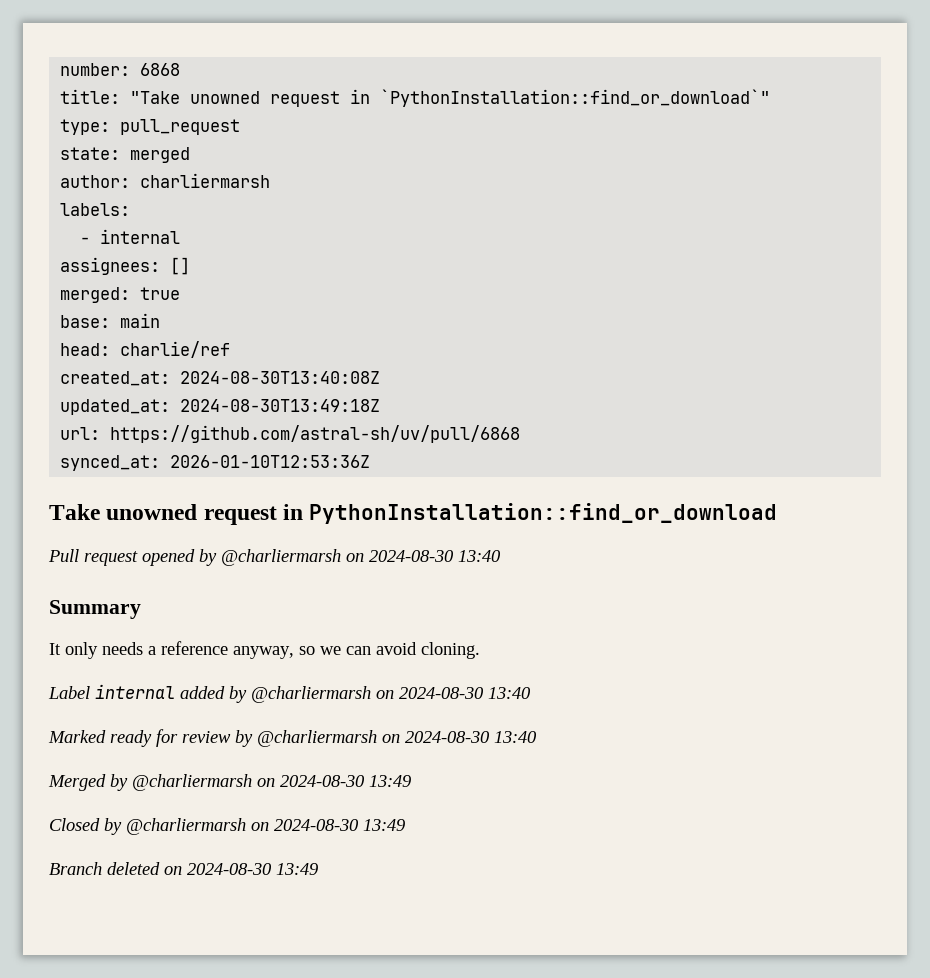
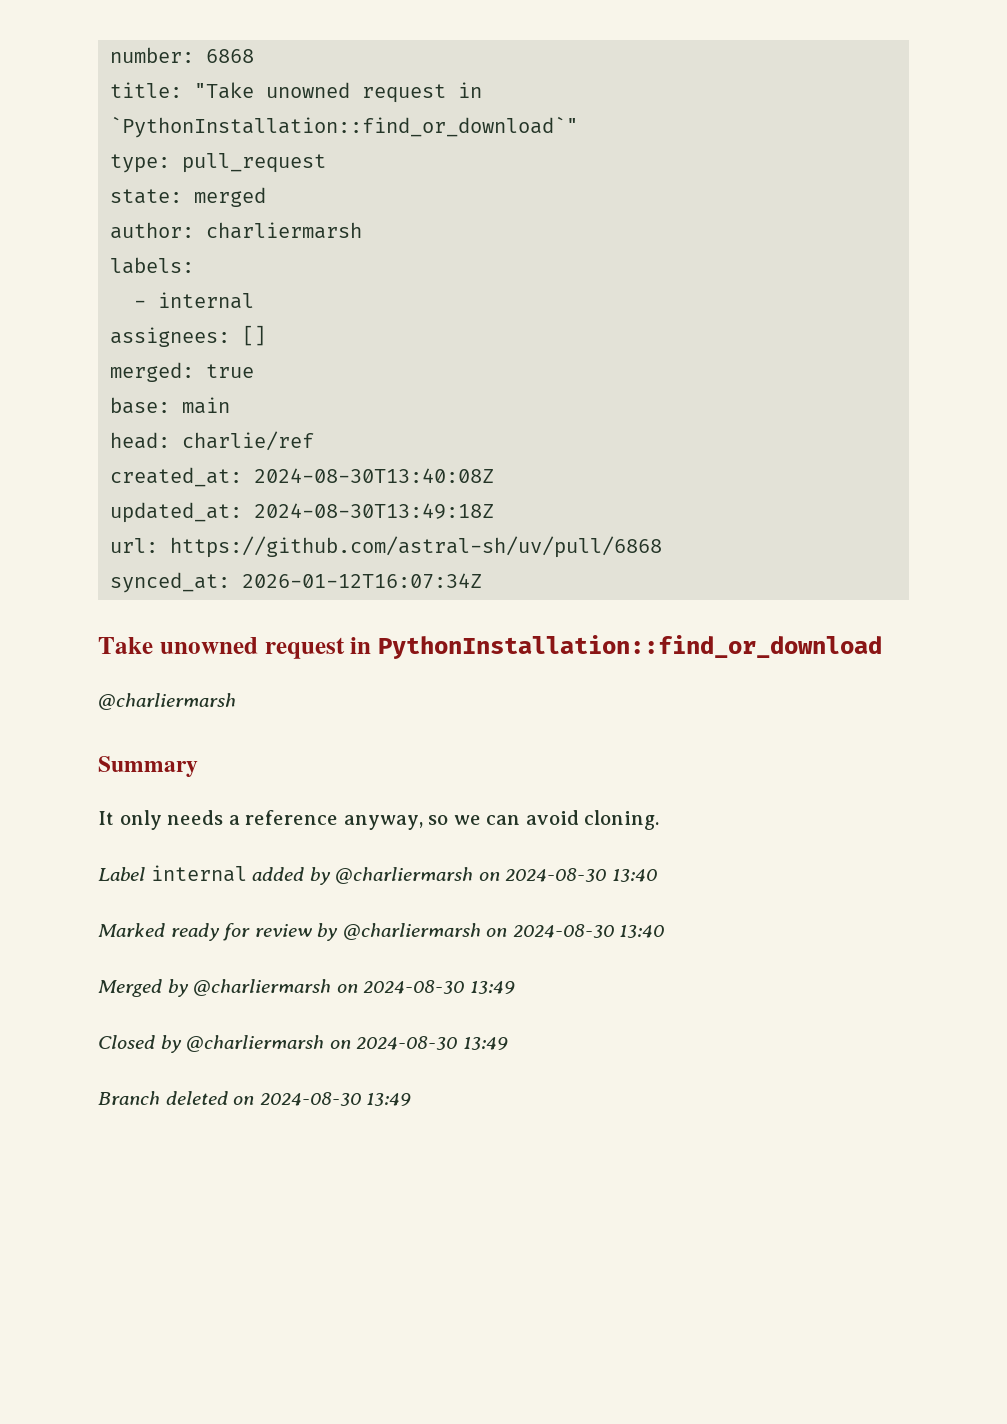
- synced_at: 2026-01-10T12:53:36Z
+ synced_at: 2026-01-12T16:07:34Z
  Take unowned request in PythonInstallation::find_or_download
- Pull request opened by @charliermarsh on 2024-08-30 13:40
+ @charliermarsh

